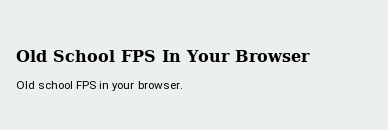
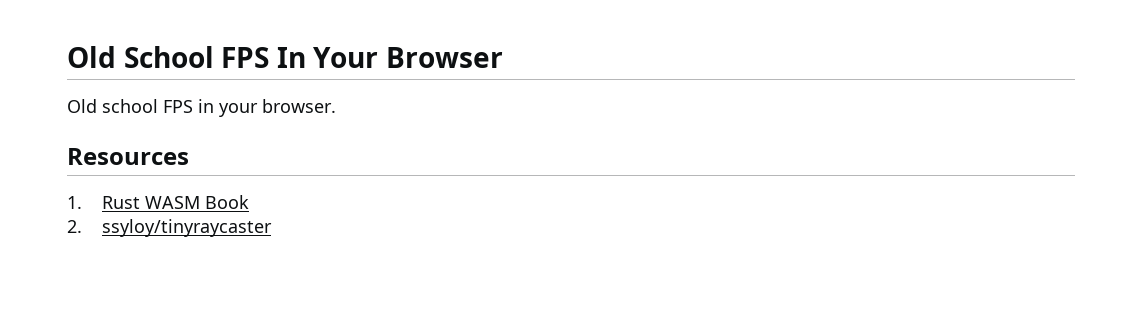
+ Resources
+ 1. Rust WASM Book
+ 2. ssyloy/tinyraycaster

